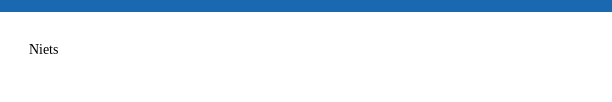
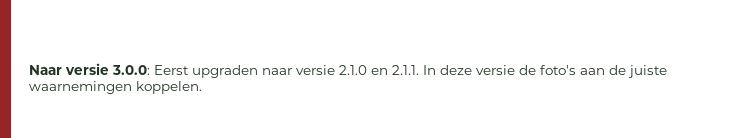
- Niets
+ Naar versie 3.0.0: Eerst upgraden naar versie 2.1.0 en 2.1.1. In deze versie de foto's aan de juiste waarnemingen koppelen.

